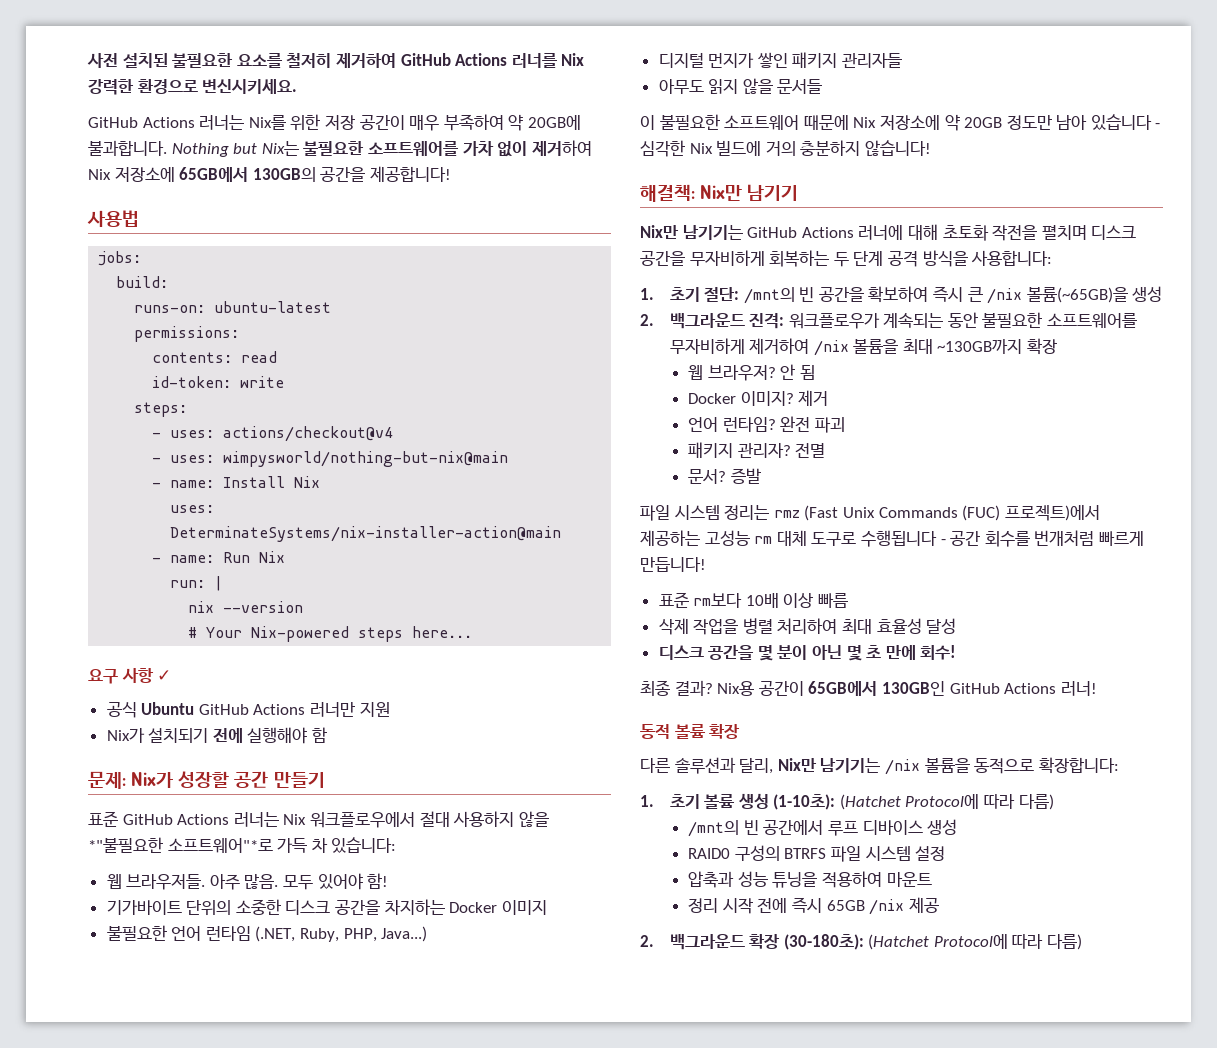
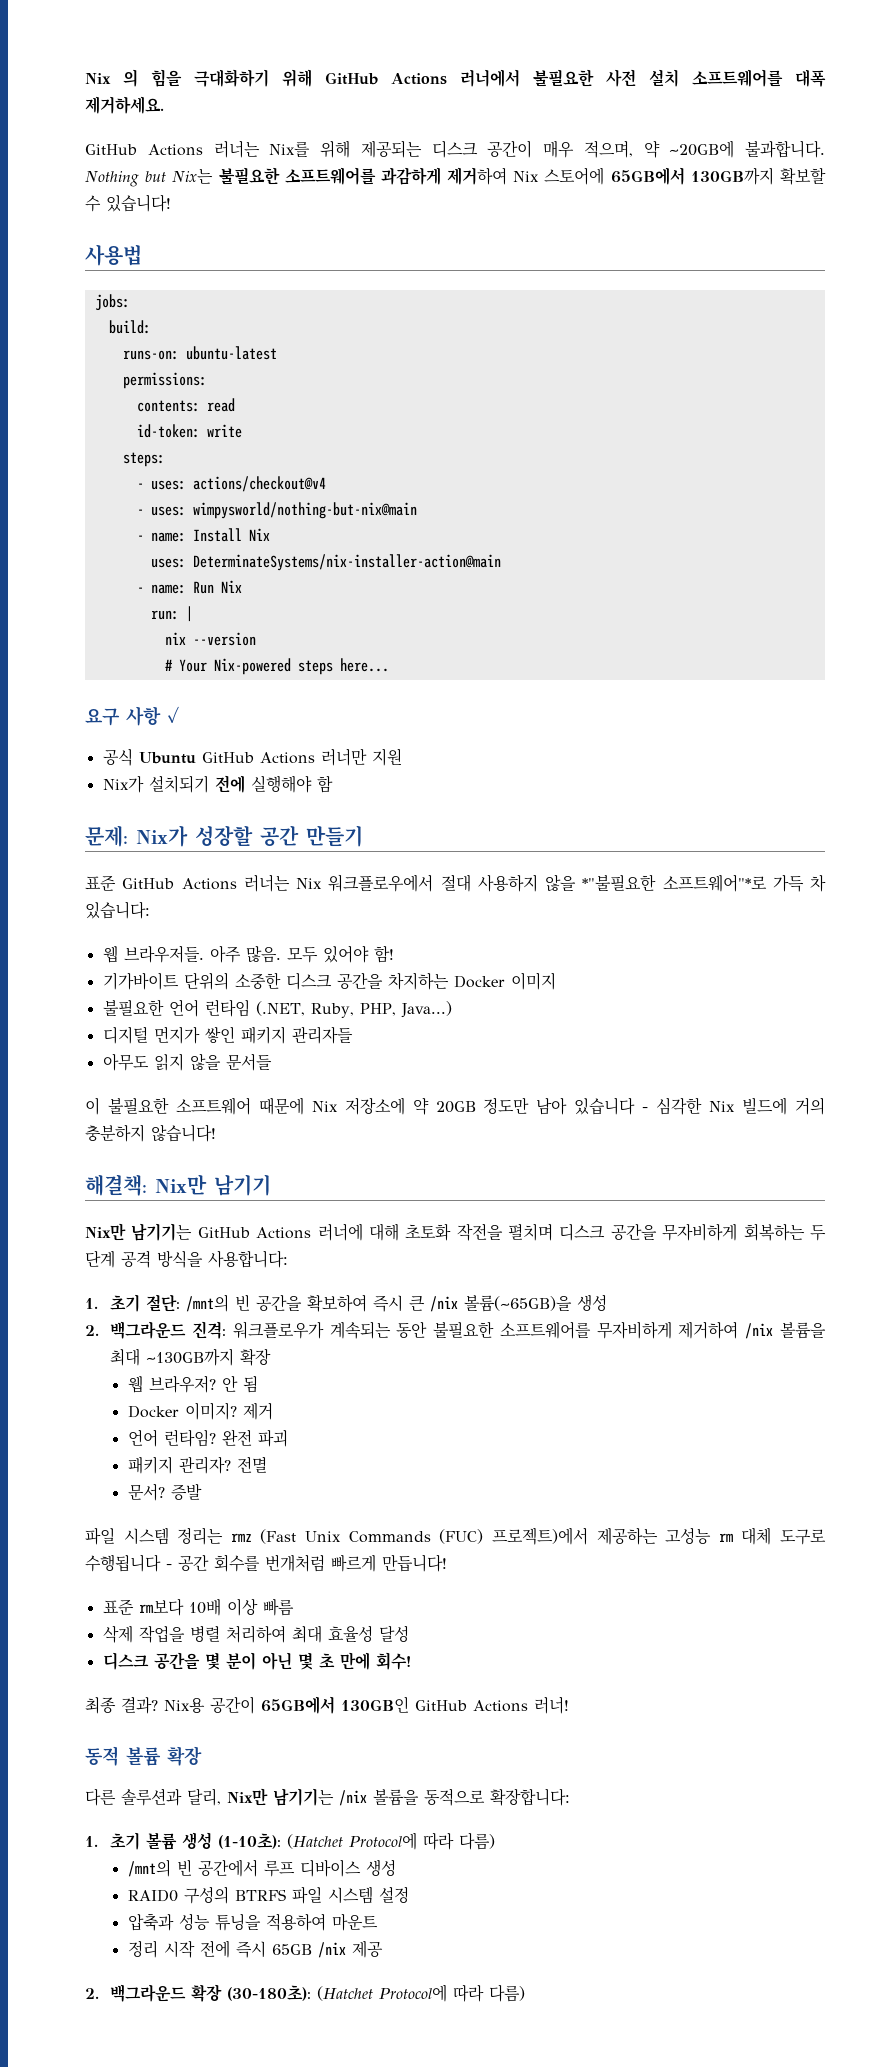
- 사전 설치된 불필요한 요소를 철저히 제거하여 GitHub Actions 러너를 Nix 강력한 환경으로 변신시키세요.
- GitHub Actions 러너는 Nix를 위한 저장 공간이 매우 부족하여 약 20GB에 불과합니다.
+ Nix 의 힘을 극대화하기 위해 GitHub Actions 러너에서 불필요한 사전 설치 소프트웨어를 대폭 제거하세요.
+ GitHub Actions 러너는 Nix를 위해 제공되는 디스크 공간이 매우 적으며, 약 ~20GB에 불과합니다.
- Nothing but Nix는 불필요한 소프트웨어를 가차 없이 제거하여 Nix 저장소에 65GB에서 130GB의 공간을 제공합니다!
+ Nothing but Nix는 불필요한 소프트웨어를 과감하게 제거하여 Nix 스토어에 65GB에서 130GB까지 확보할 수 있습니다!

